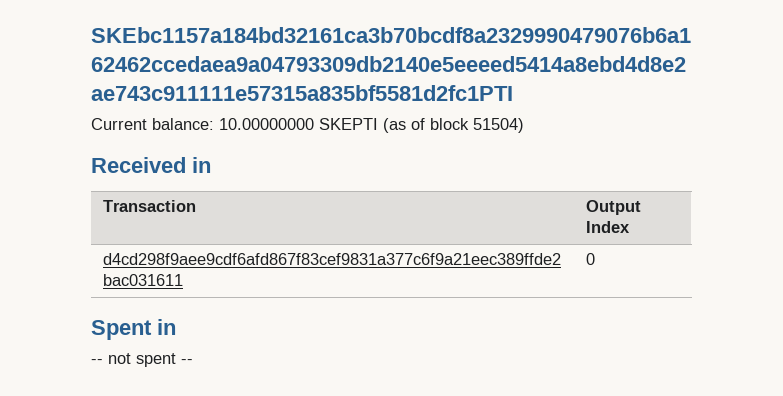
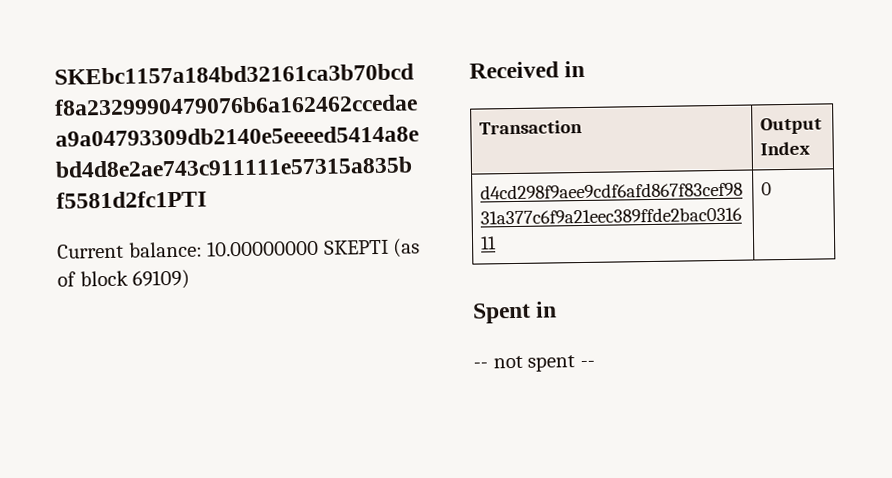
- Current balance: 10.00000000 SKEPTI (as of block 51504)
+ Current balance: 10.00000000 SKEPTI (as of block 69109)

